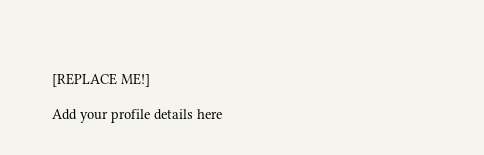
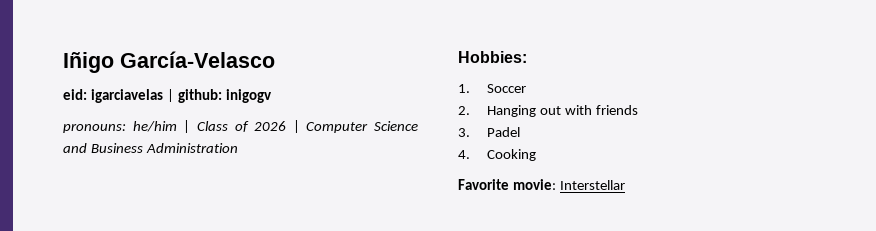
- [REPLACE ME!]
- Add your profile details here
+ Iñigo García-Velasco
+ eid: igarciavelas | github: inigogv
+ pronouns: he/him | Class of 2026 | Computer Science and Business Administration
+ Hobbies:
+ 1. Soccer
+ 2. Hanging out with friends
+ 3. Padel
+ 4. Cooking
+ Favorite movie: Interstellar

